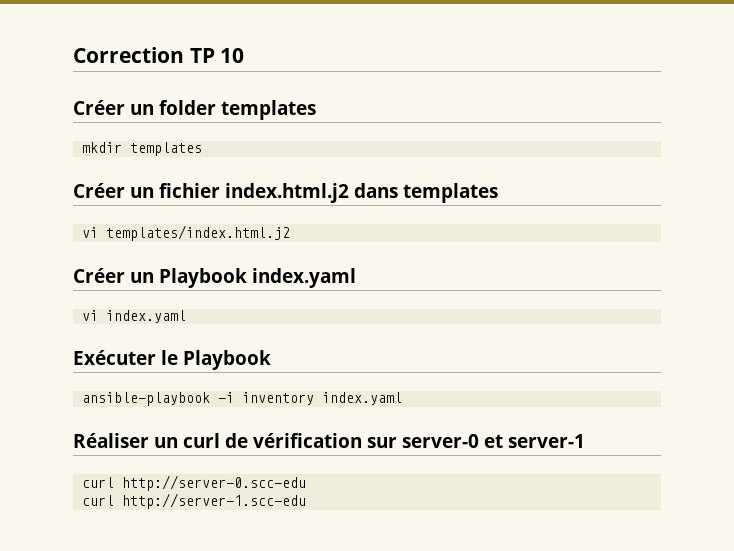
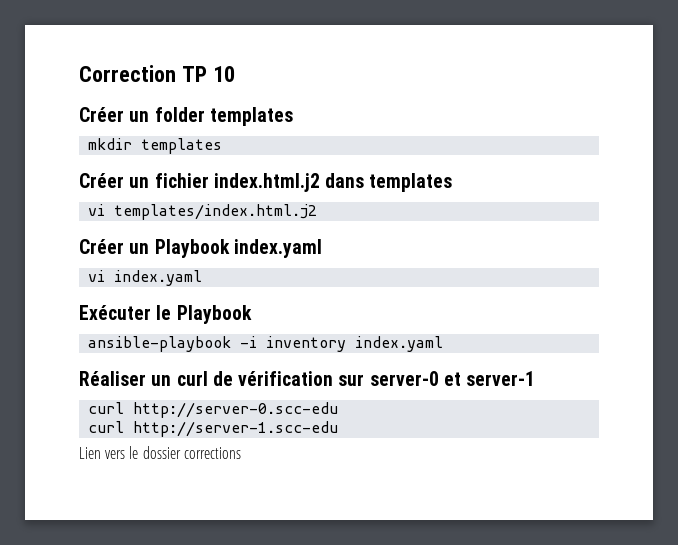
+ Lien vers le dossier corrections

